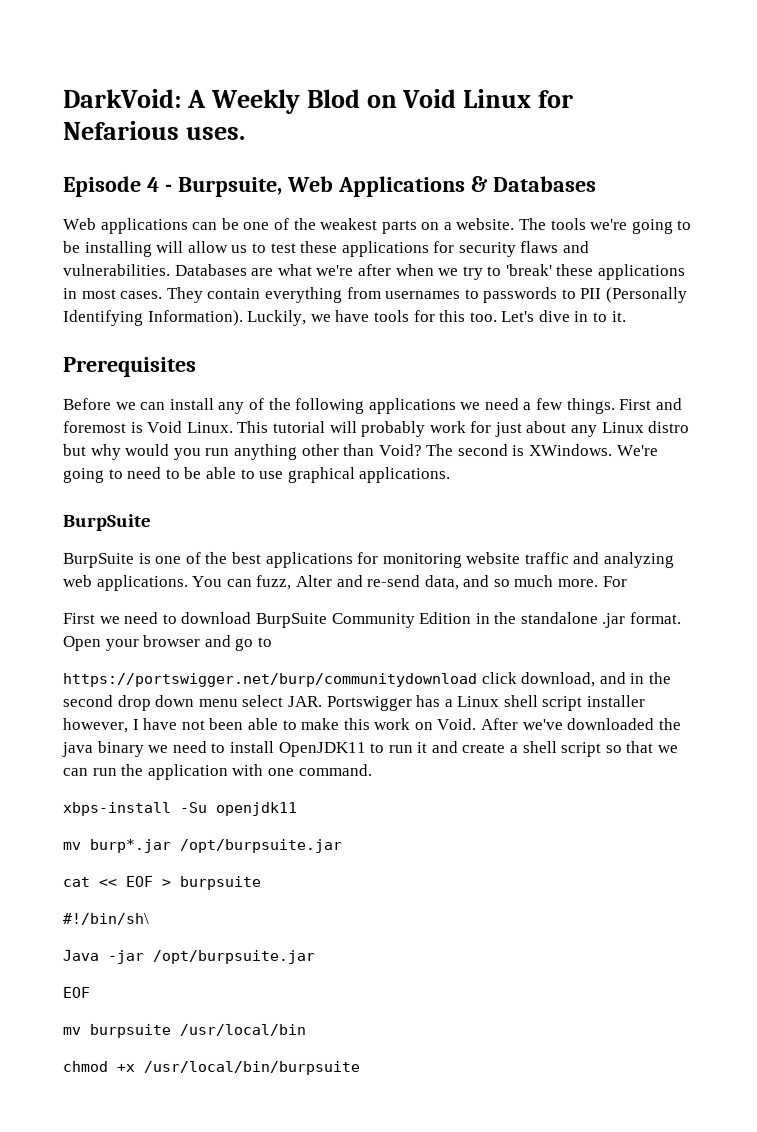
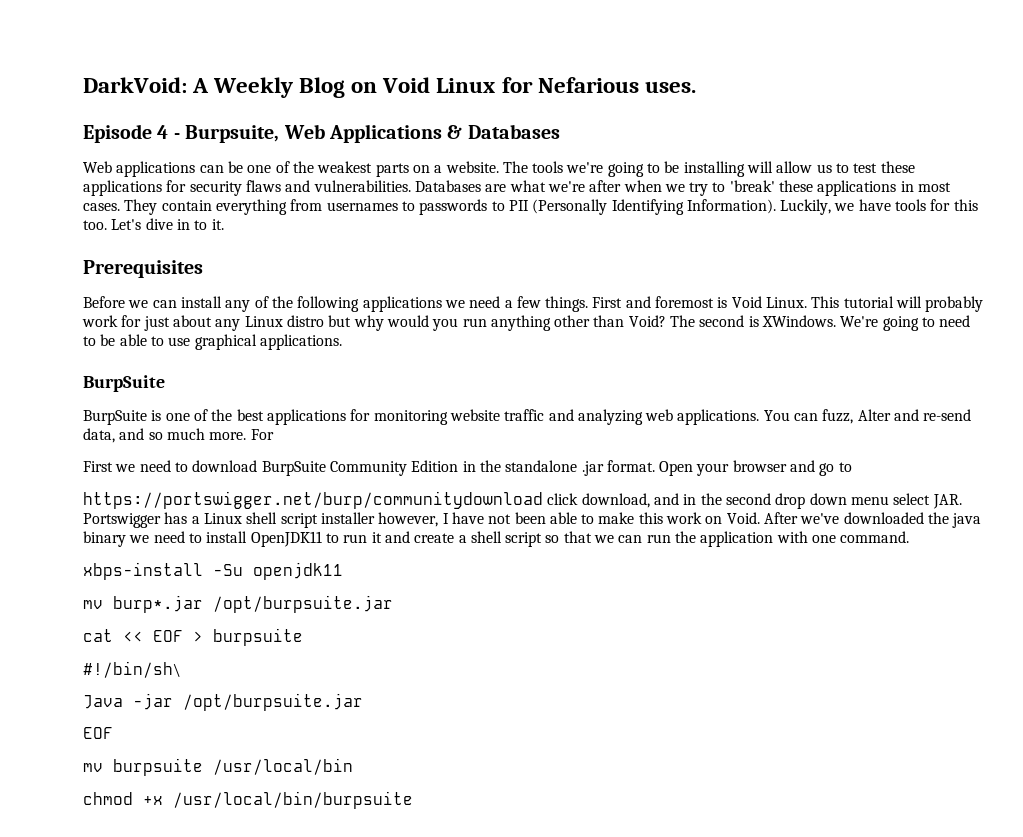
- DarkVoid: A Weekly Blod on Void Linux for Nefarious uses.
+ DarkVoid: A Weekly Blog on Void Linux for Nefarious uses.

